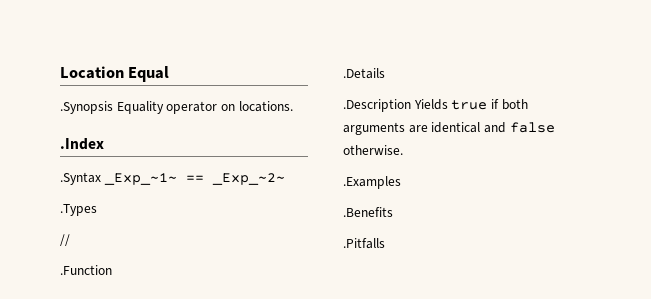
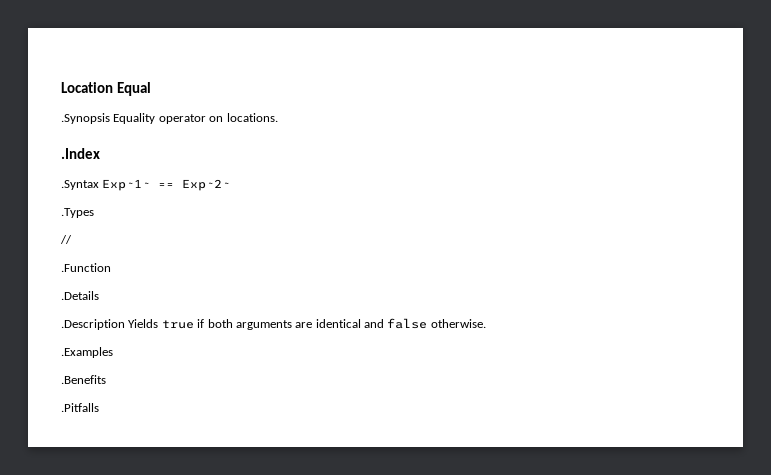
- .Syntax _Exp_~1~ == _Exp_~2~
+ .Syntax Exp~1~ == Exp~2~

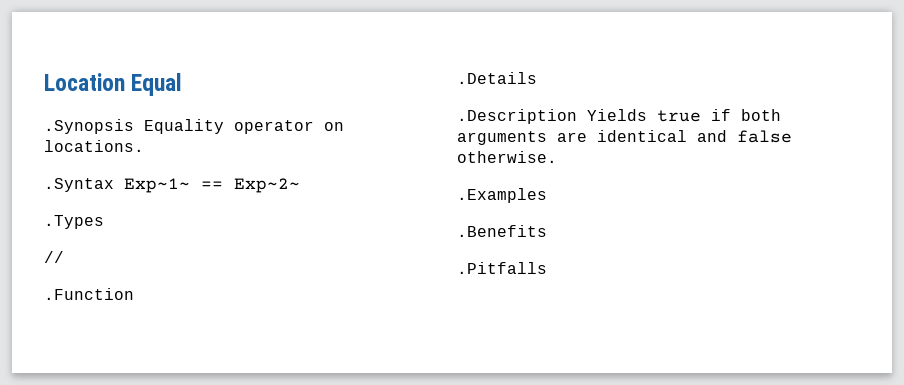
- .Index

